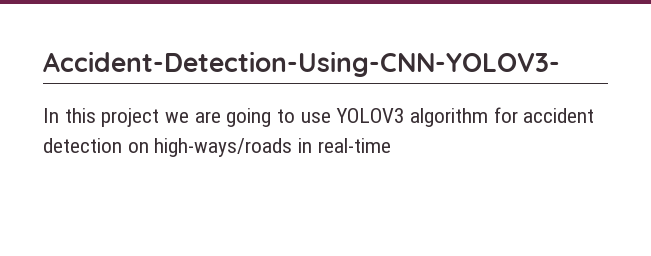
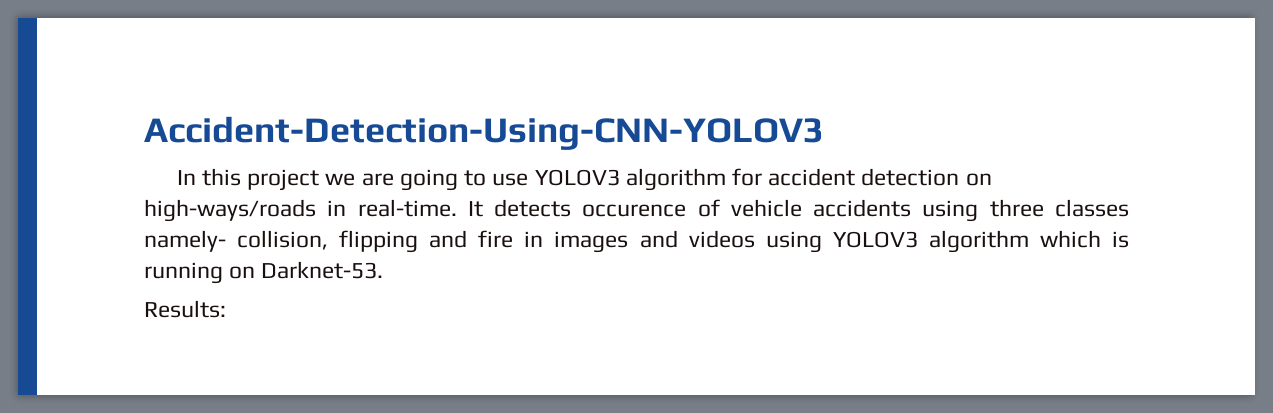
- Accident-Detection-Using-CNN-YOLOV3-
+ Accident-Detection-Using-CNN-YOLOV3
- In this project we are going to use YOLOV3 algorithm for accident detection on high-ways/roads in real-time
+ In this project we are going to use YOLOV3 algorithm for accident detection on high-ways/roads in real-time. It detects occurence of vehicle accidents using three classes namely- collision, flipping and fire in images and videos using YOLOV3 algorithm which is running on Darknet-53.
+ Results:

